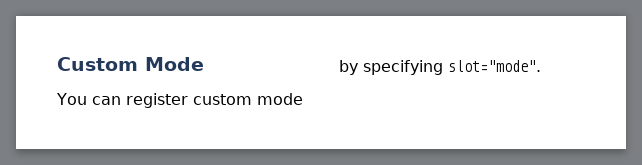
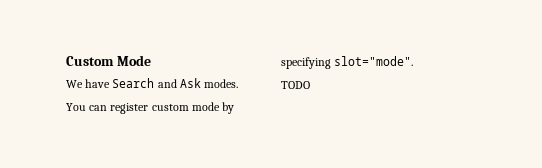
+ We have Search and Ask modes.
+ TODO

